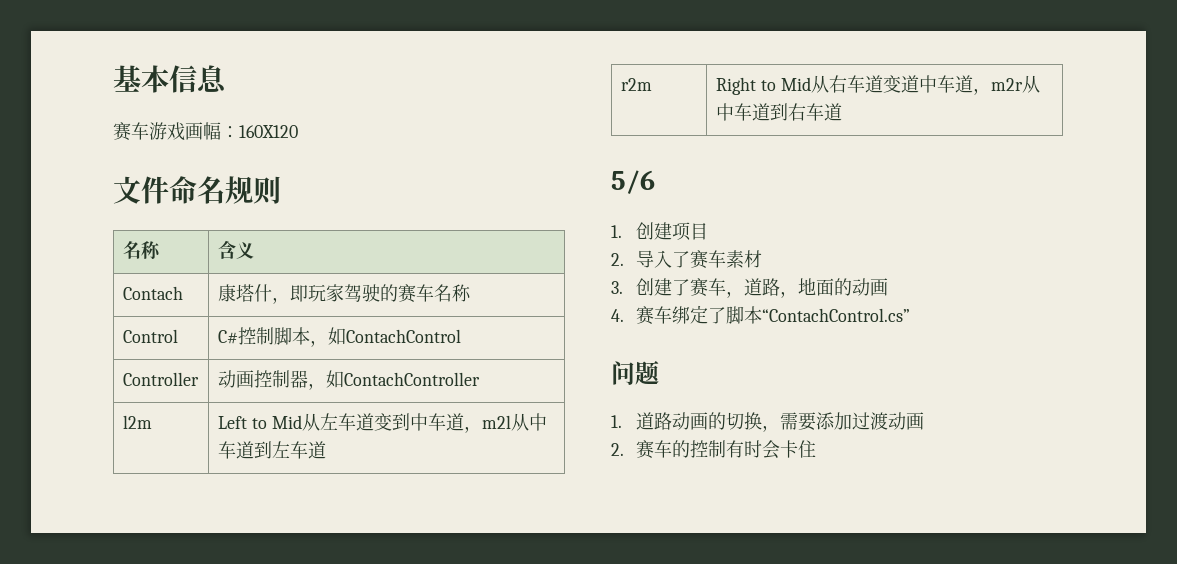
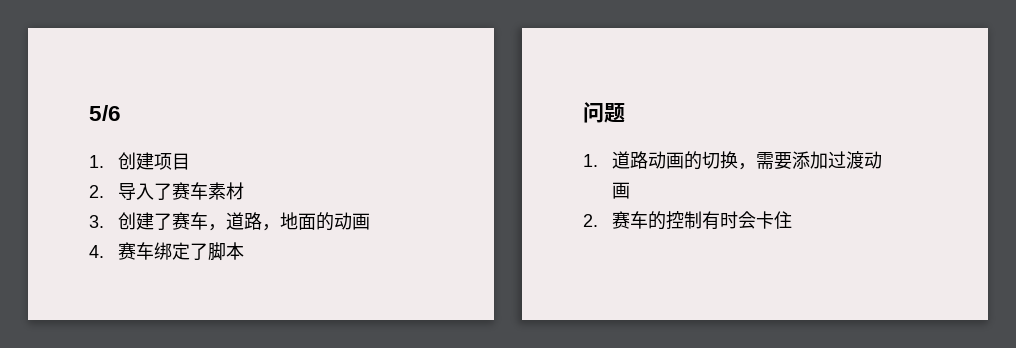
- 基本信息
- 赛车游戏画幅：160X120
- 文件命名规则
- 名称 | 含义
- Contach | 康塔什，即玩家驾驶的赛车名称
- Control | C#控制脚本，如ContachControl
- Controller | 动画控制器，如ContachController
- l2m | Left to Mid从左车道变到中车道，m2l从中车道到左车道
- r2m | Right to Mid从右车道变道中车道，m2r从中车道到右车道
- 4.赛车绑定了脚本“ContachControl.cs”
+ 4.赛车绑定了脚本

